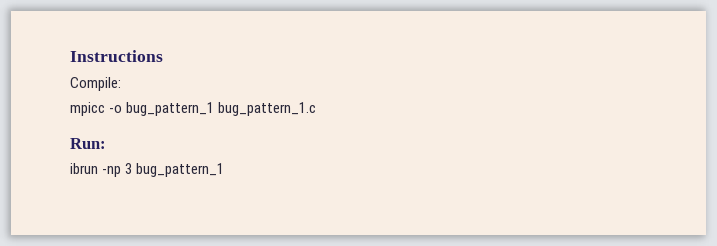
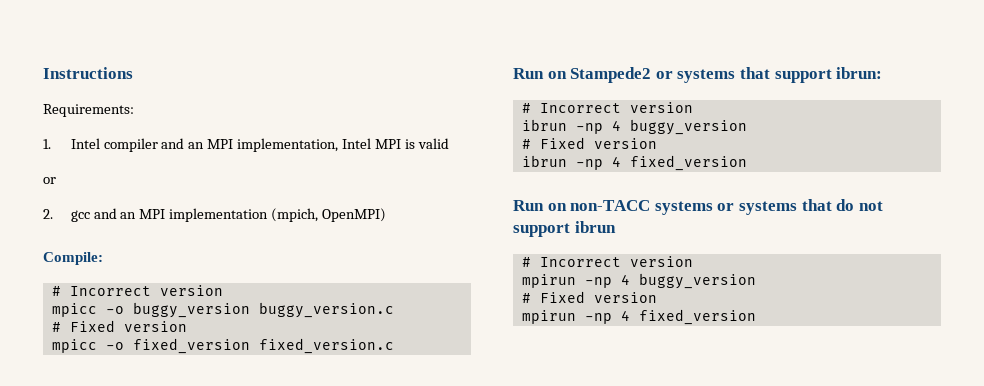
+ Requirements:
+ 1. Intel compiler and an MPI implementation, Intel MPI is valid
+ or
+ 2. gcc and an MPI implementation (mpich, OpenMPI)
  Compile:
- mpicc -o bug_pattern_1 bug_pattern_1.c
- Run:
- ibrun -np 3 bug_pattern_1
+ # Incorrect version
+ mpicc -o buggy_version buggy_version.c
+ # Fixed version
+ mpicc -o fixed_version fixed_version.c
+ Run on Stampede2 or systems that support ibrun:
+ # Incorrect version
+ ibrun -np 4 buggy_version
+ # Fixed version
+ ibrun -np 4 fixed_version
+ Run on non-TACC systems or systems that do not support ibrun
+ # Incorrect version
+ mpirun -np 4 buggy_version
+ # Fixed version
+ mpirun -np 4 fixed_version

